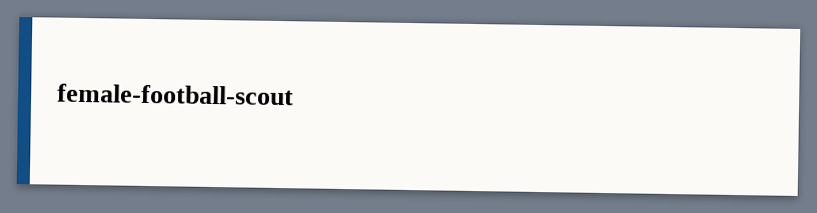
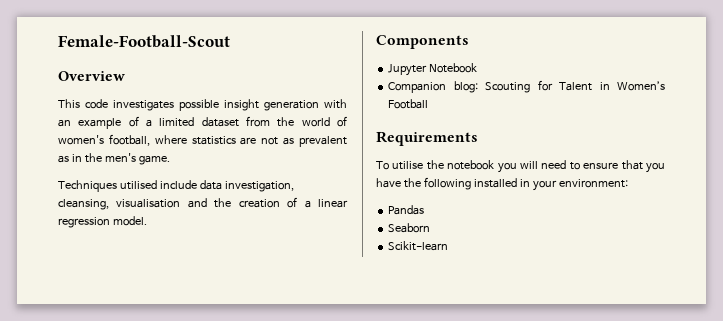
- female-football-scout
+ Female-Football-Scout
+ Overview
+ This code investigates possible insight generation with an example of a limited dataset from the world of women's football, where statistics are not as prevalent as in the men's game.
+ Techniques utilised include data investigation, cleansing, visualisation and the creation of a linear regression model.
+ Components
+ Jupyter Notebook
+ Companion blog: Scouting for Talent in Women’s Football
+ Requirements
+ To utilise the notebook you will need to ensure that you have the following installed in your environment:
+ Pandas
+ Seaborn
+ Scikit-learn

